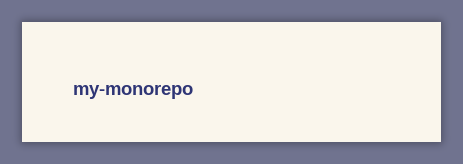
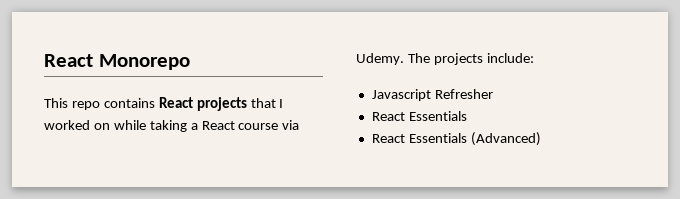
- my-monorepo
+ React Monorepo
+ This repo contains React projects that I worked on while taking a React course via Udemy. The projects include:
+ Javascript Refresher
+ React Essentials
+ React Essentials (Advanced)

